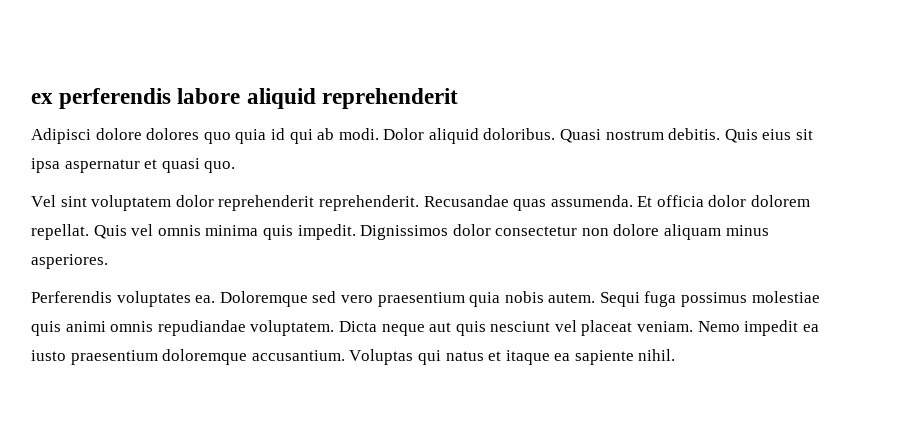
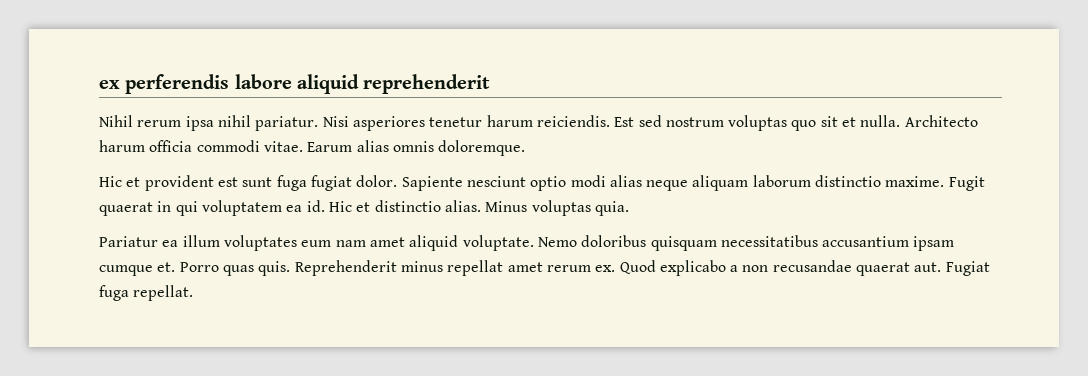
- Adipisci dolore dolores quo quia id qui ab modi. Dolor aliquid doloribus. Quasi nostrum debitis. Quis eius sit ipsa aspernatur et quasi quo.
- Vel sint voluptatem dolor reprehenderit reprehenderit. Recusandae quas assumenda. Et officia dolor dolorem repellat. Quis vel omnis minima quis impedit. Dignissimos dolor consectetur non dolore aliquam minus asperiores.
- Perferendis voluptates ea. Doloremque sed vero praesentium quia nobis autem. Sequi fuga possimus molestiae quis animi omnis repudiandae voluptatem. Dicta neque aut quis nesciunt vel placeat veniam. Nemo impedit ea iusto praesentium doloremque accusantium. Voluptas qui natus et itaque ea sapiente nihil.
+ Nihil rerum ipsa nihil pariatur. Nisi asperiores tenetur harum reiciendis. Est sed nostrum voluptas quo sit et nulla. Architecto harum officia commodi vitae. Earum alias omnis doloremque.
+ Hic et provident est sunt fuga fugiat dolor. Sapiente nesciunt optio modi alias neque aliquam laborum distinctio maxime. Fugit quaerat in qui voluptatem ea id. Hic et distinctio alias. Minus voluptas quia.
+ Pariatur ea illum voluptates eum nam amet aliquid voluptate. Nemo doloribus quisquam necessitatibus accusantium ipsam cumque et. Porro quas quis. Reprehenderit minus repellat amet rerum ex. Quod explicabo a non recusandae quaerat aut. Fugiat fuga repellat.

